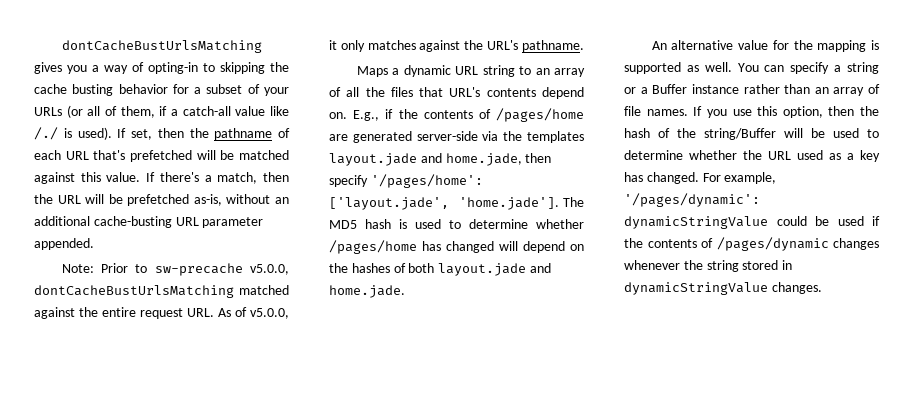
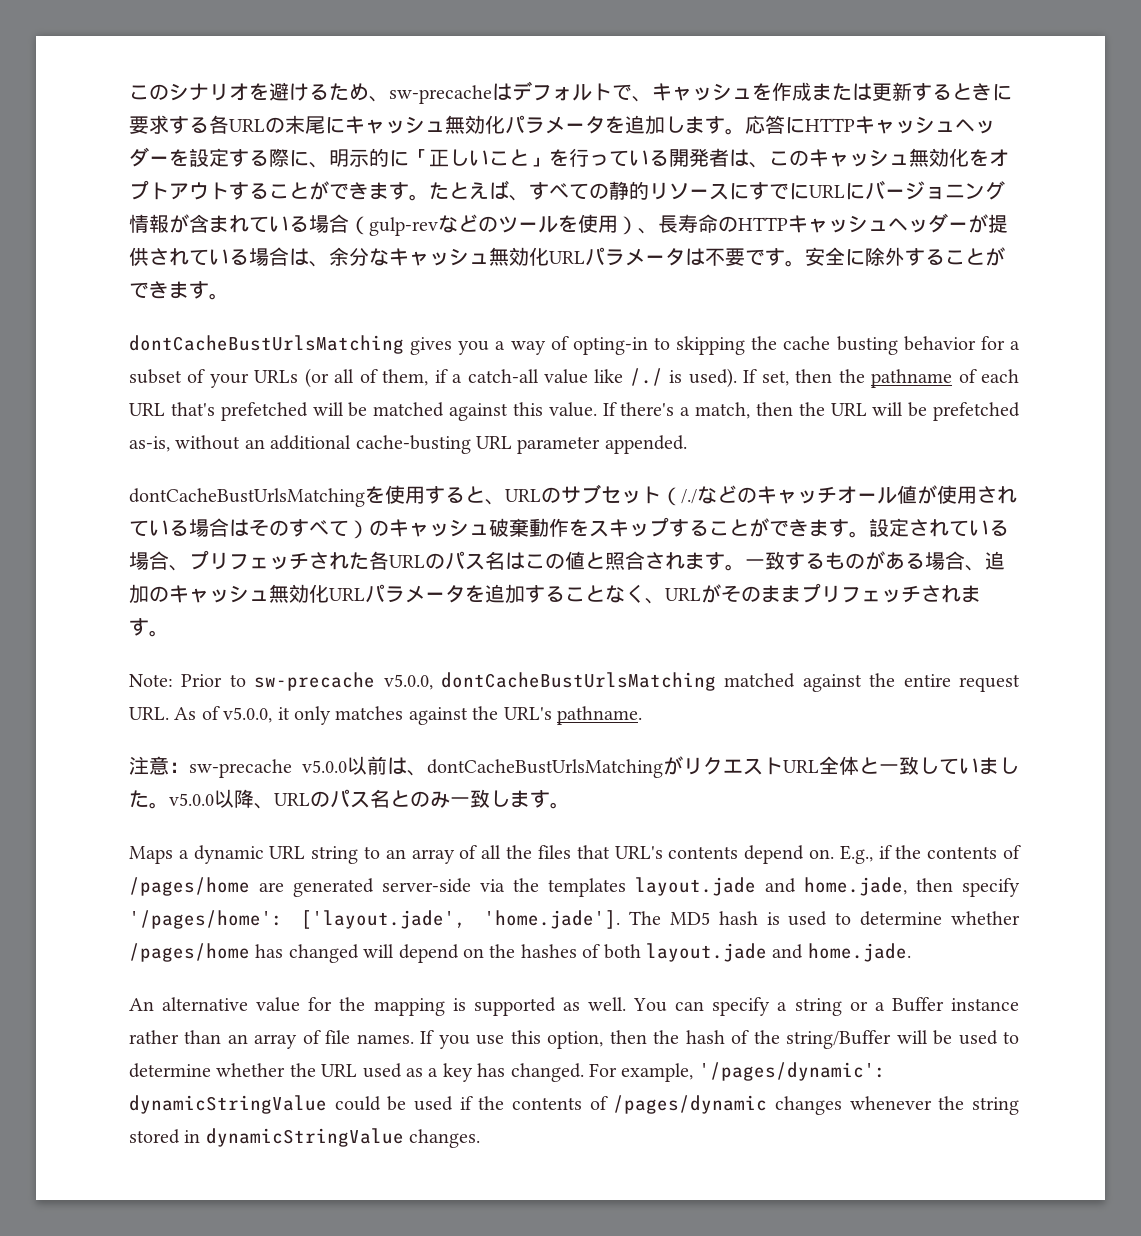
+ このシナリオを避けるため、sw-precacheはデフォルトで、キャッシュを作成または更新するときに要求する各URLの末尾にキャッシュ無効化パラメータを追加します。応答にHTTPキャッシュヘッダーを設定する際に、明示的に「正しいこと」を行っている開発者は、このキャッシュ無効化をオプトアウトすることができます。たとえば、すべての静的リソースにすでにURLにバージョニング情報が含まれている場合（gulp-revなどのツールを使用）、長寿命のHTTPキャッシュヘッダーが提供されている場合は、余分なキャッシュ無効化URLパラメータは不要です。安全に除外することができます。
+ dontCacheBustUrlsMatchingを使用すると、URLのサブセット（/./などのキャッチオール値が使用されている場合はそのすべて）のキャッシュ破棄動作をスキップすることができます。設定されている場合、プリフェッチされた各URLのパス名はこの値と照合されます。一致するものがある場合、追加のキャッシュ無効化URLパラメータを追加することなく、URLがそのままプリフェッチされます。
+ 注意：sw-precache v5.0.0以前は、dontCacheBustUrlsMatchingがリクエストURL全体と一致していました。v5.0.0以降、URLのパス名とのみ一致します。

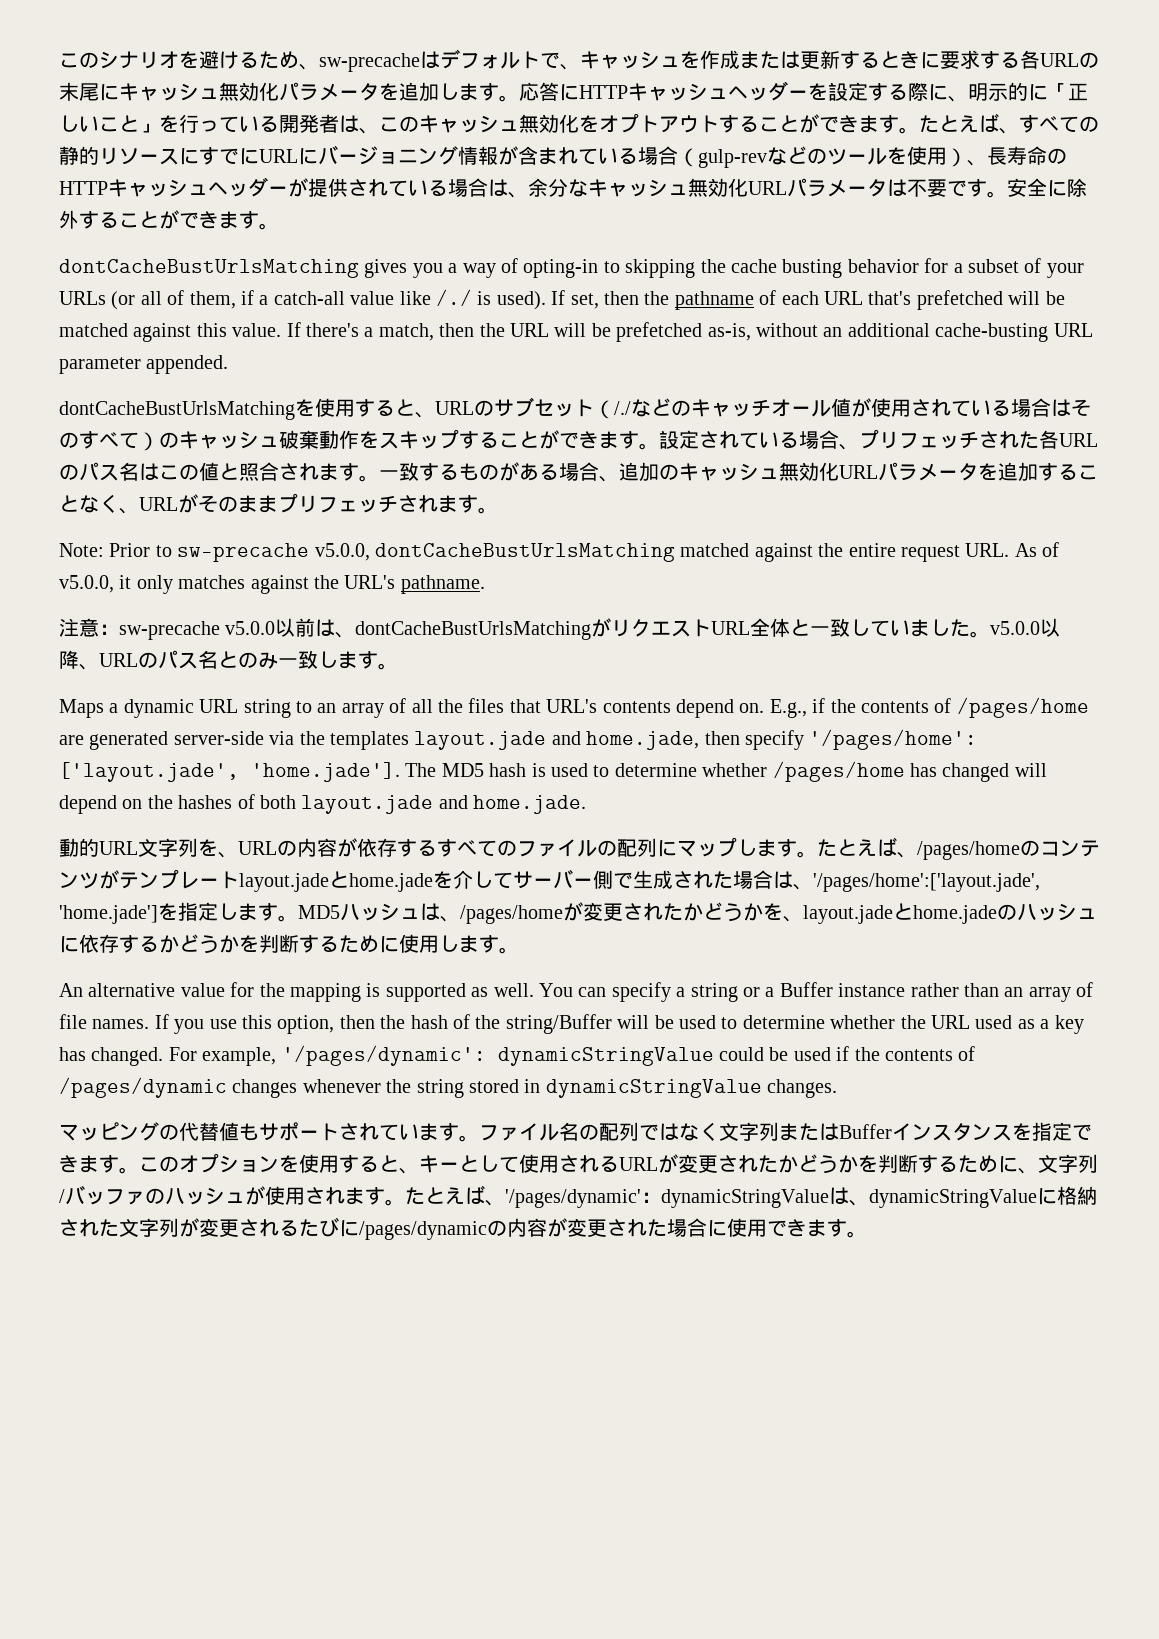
+ 動的URL文字列を、URLの内容が依存するすべてのファイルの配列にマップします。たとえば、/pages/homeのコンテンツがテンプレートlayout.jadeとhome.jadeを介してサーバー側で生成された場合は、'/pages/home':['layout.jade', 'home.jade']を指定します。MD5ハッシュは、/pages/homeが変更されたかどうかを、layout.jadeとhome.jadeのハッシュに依存するかどうかを判断するために使用します。
+ マッピングの代替値もサポートされています。ファイル名の配列ではなく文字列またはBufferインスタンスを指定できます。このオプションを使用すると、キーとして使用されるURLが変更されたかどうかを判断するために、文字列/バッファのハッシュが使用されます。たとえば、'/pages/dynamic'：dynamicStringValueは、dynamicStringValueに格納された文字列が変更されるたびに/pages/dynamicの内容が変更された場合に使用できます。

